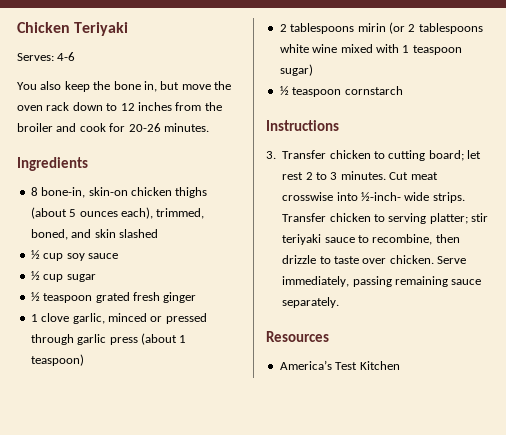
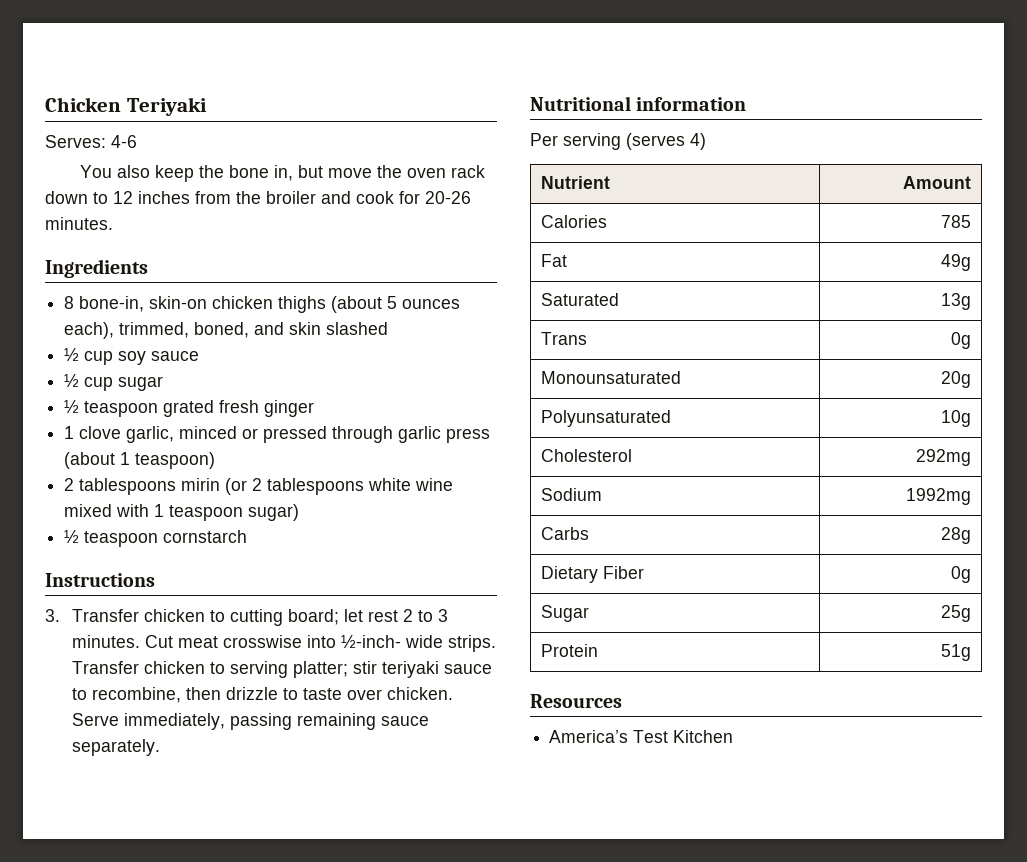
+ Nutritional information
+ Per serving (serves 4)
+ Nutrient | Amount
+ Calories | 785
+ Fat | 49g
+ Saturated | 13g
+ Trans | 0g
+ Monounsaturated | 20g
+ Polyunsaturated | 10g
+ Cholesterol | 292mg
+ Sodium | 1992mg
+ Carbs | 28g
+ Dietary Fiber | 0g
+ Sugar | 25g
+ Protein | 51g

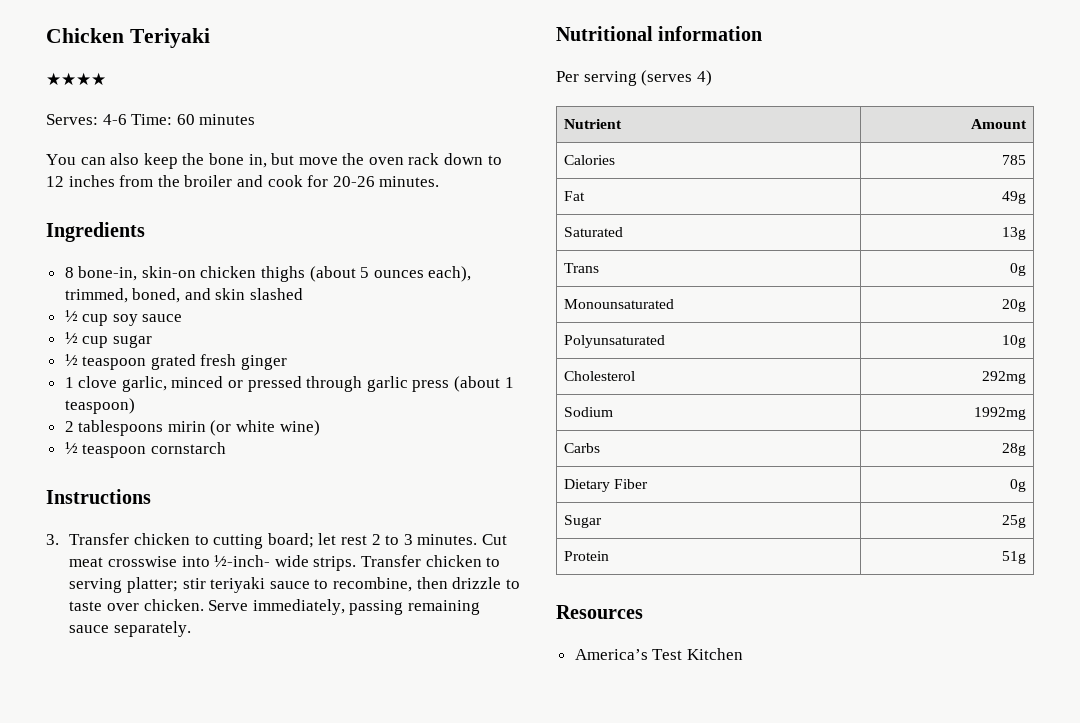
+ ★★★★
- Serves: 4-6
+ Serves: 4-6 Time: 60 minutes
- You also keep the bone in, but move the oven rack down to 12 inches from the broiler and cook for 20-26 minutes.
+ You can also keep the bone in, but move the oven rack down to 12 inches from the broiler and cook for 20-26 minutes.
- 2 tablespoons mirin (or 2 tablespoons white wine mixed with 1 teaspoon sugar)
+ 2 tablespoons mirin (or white wine)

